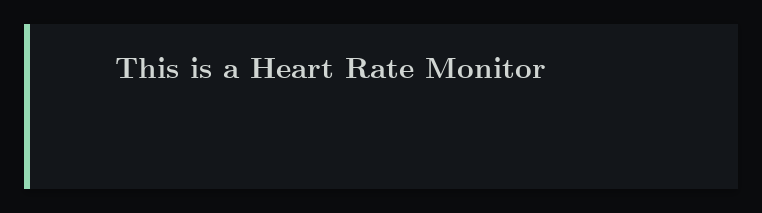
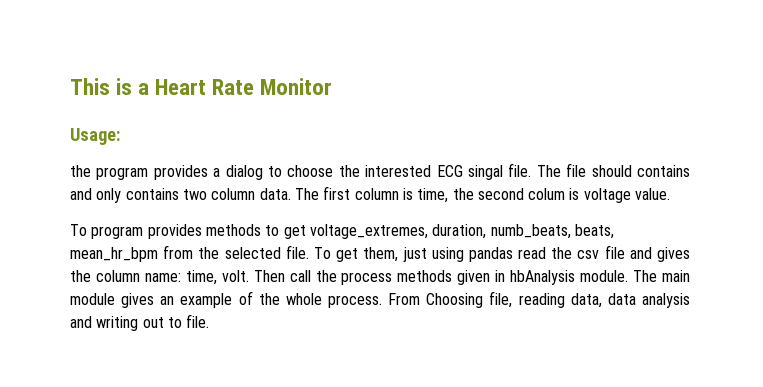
+ Usage:
+ the program provides a dialog to choose the interested ECG singal file. The file should contains and only contains two column data. The first column is time, the second colum is voltage value.
+ To program provides methods to get voltage_extremes, duration, numb_beats, beats, mean_hr_bpm from the selected file. To get them, just using pandas read the csv file and gives the column name: time, volt. Then call the process methods given in hbAnalysis module. The main module gives an example of the whole process. From Choosing file, reading data, data analysis and writing out to file.

